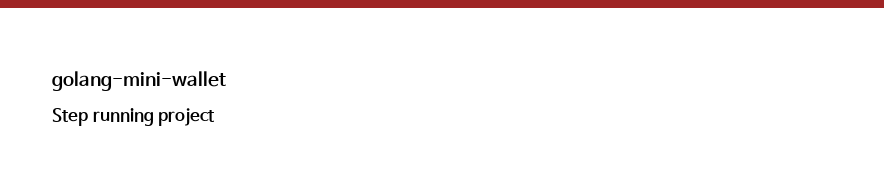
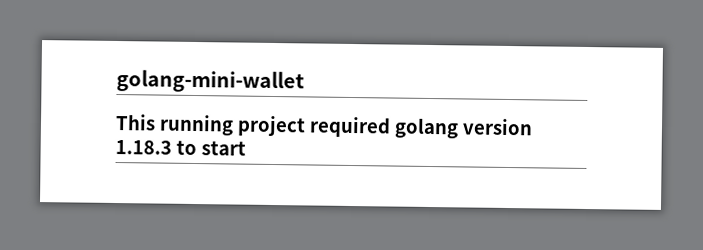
- Step running project
+ This running project required golang version 1.18.3 to start

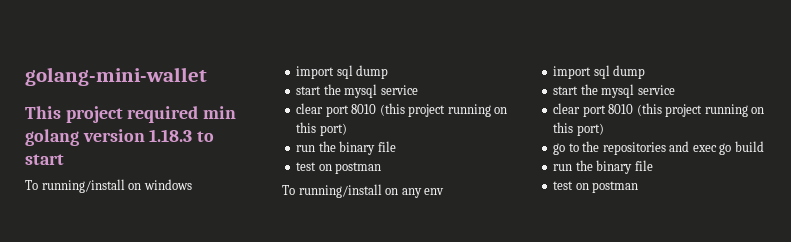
- This running project required golang version 1.18.3 to start
+ This project required min golang version 1.18.3 to start
+ To running/install on windows
+ import sql dump
+ start the mysql service
+ clear port 8010 (this project running on this port)
+ run the binary file
+ test on postman
+ To running/install on any env
+ import sql dump
+ start the mysql service
+ clear port 8010 (this project running on this port)
+ go to the repositories and exec go build
+ run the binary file
+ test on postman

